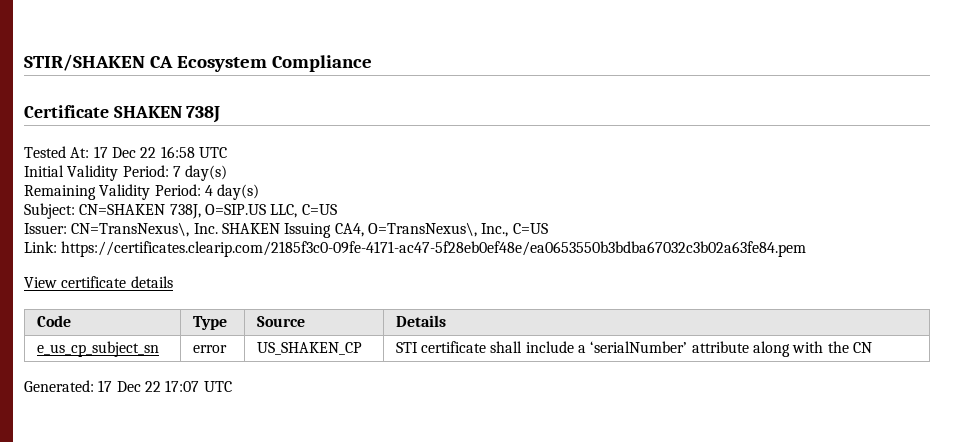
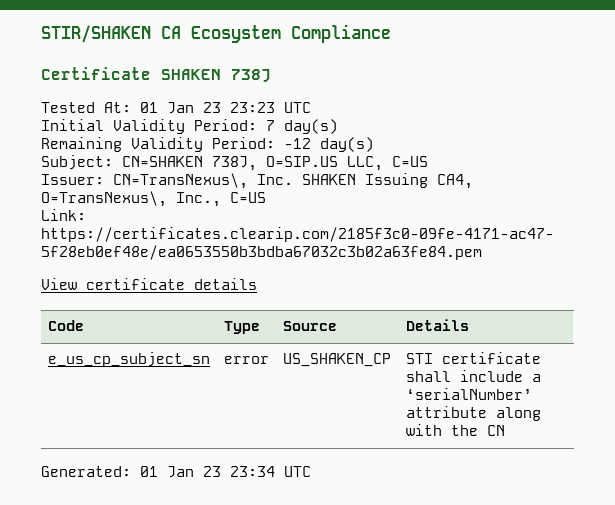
- Tested At: 17 Dec 22 16:58 UTC
+ Tested At: 01 Jan 23 23:23 UTC
- Remaining Validity Period: 4 day(s)
+ Remaining Validity Period: -12 day(s)
- Generated: 17 Dec 22 17:07 UTC
+ Generated: 01 Jan 23 23:34 UTC

